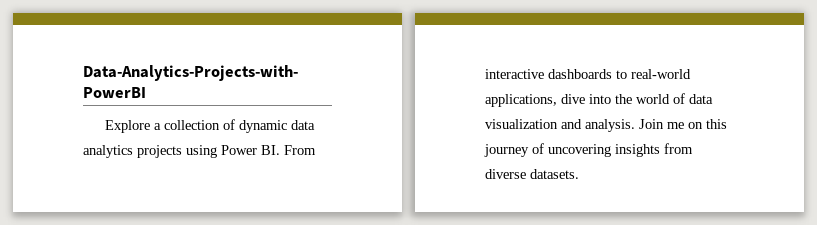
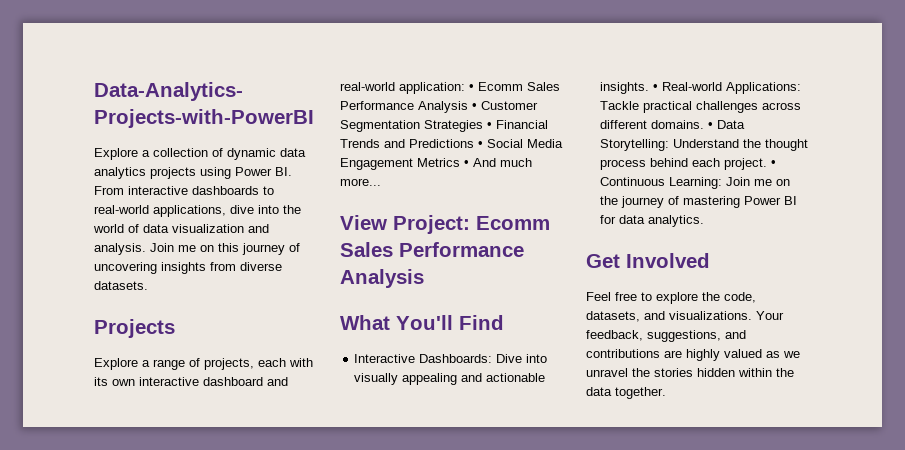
+ Projects
+ Explore a range of projects, each with its own interactive dashboard and real-world application: • Ecomm Sales Performance Analysis • Customer Segmentation Strategies • Financial Trends and Predictions • Social Media Engagement Metrics • And much more...
+ View Project: Ecomm Sales Performance Analysis
+ What You'll Find
+ Interactive Dashboards: Dive into visually appealing and actionable insights. • Real-world Applications: Tackle practical challenges across different domains. • Data Storytelling: Understand the thought process behind each project. • Continuous Learning: Join me on the journey of mastering Power BI for data analytics.
+ Get Involved
+ Feel free to explore the code, datasets, and visualizations. Your feedback, suggestions, and contributions are highly valued as we unravel the stories hidden within the data together.

